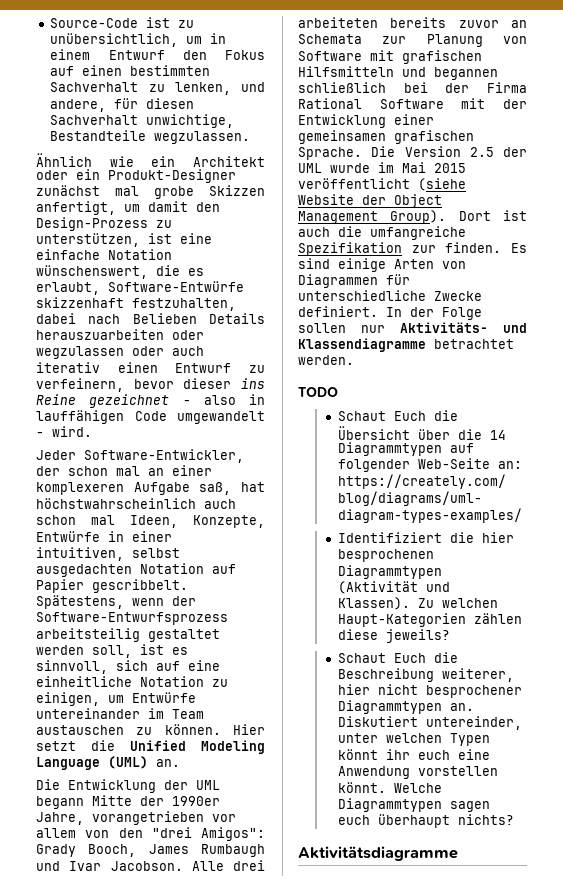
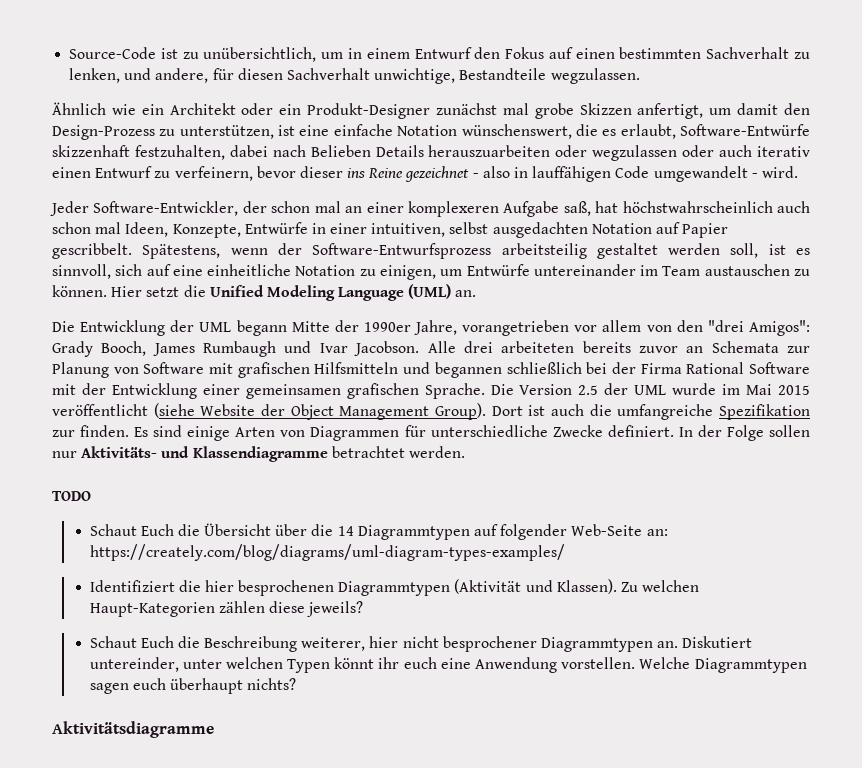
- Diskutiert untereinder, unter welchen Typen könnt ihr euch eine Anwendung vorstellen könnt.
+ Diskutiert untereinder, unter welchen Typen könnt ihr euch eine Anwendung vorstellen.

